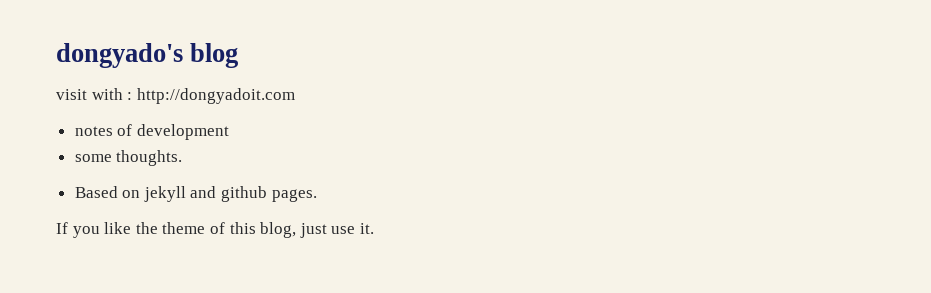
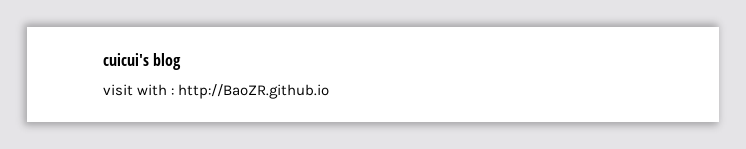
- dongyado's blog
+ cuicui's blog
- visit with : http://dongyadoit.com
- notes of development
- some thoughts.
- Based on jekyll and github pages.
- If you like the theme of this blog, just use it.
+ visit with : http://BaoZR.github.io

